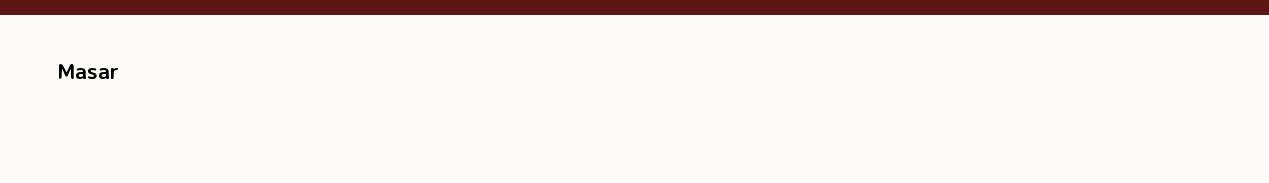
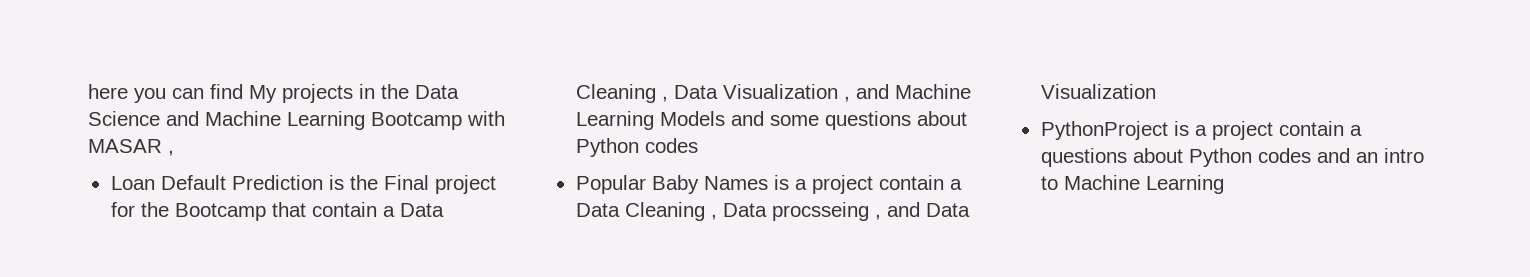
- Masar
+ here you can find My projects in the Data Science and Machine Learning Bootcamp with MASAR ,
+ Loan Default Prediction is the Final project for the Bootcamp that contain a Data Cleaning , Data Visualization , and Machine Learning Models and some questions about Python codes
+ Popular Baby Names is a project contain a Data Cleaning , Data procsseing , and Data Visualization
+ PythonProject is a project contain a questions about Python codes and an intro to Machine Learning

